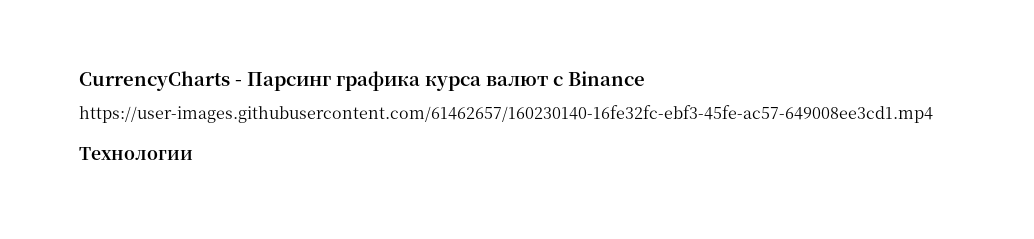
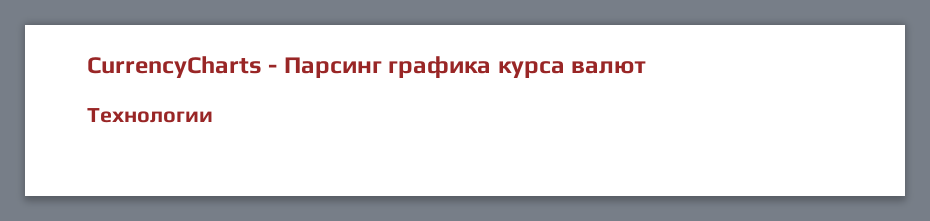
- CurrencyCharts - Парсинг графика курса валют с Binance
- https://user-images.githubusercontent.com/61462657/160230140-16fe32fc-ebf3-45fe-ac57-649008ee3cd1.mp4
+ CurrencyCharts - Парсинг графика курса валют

